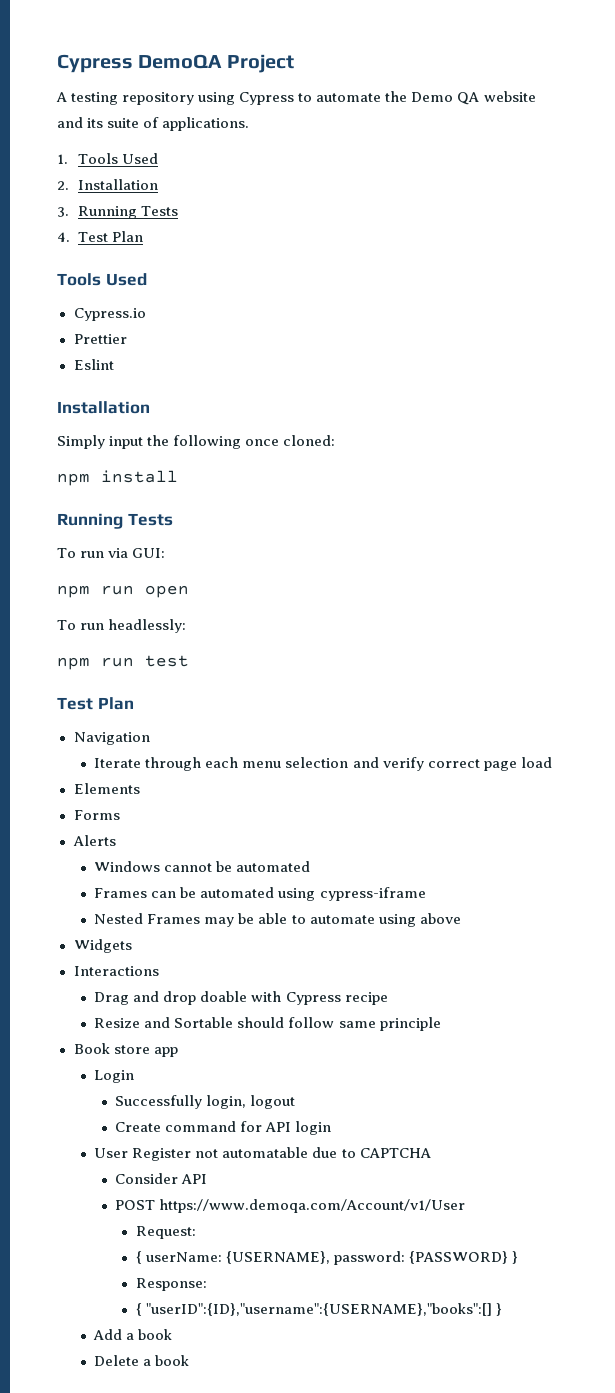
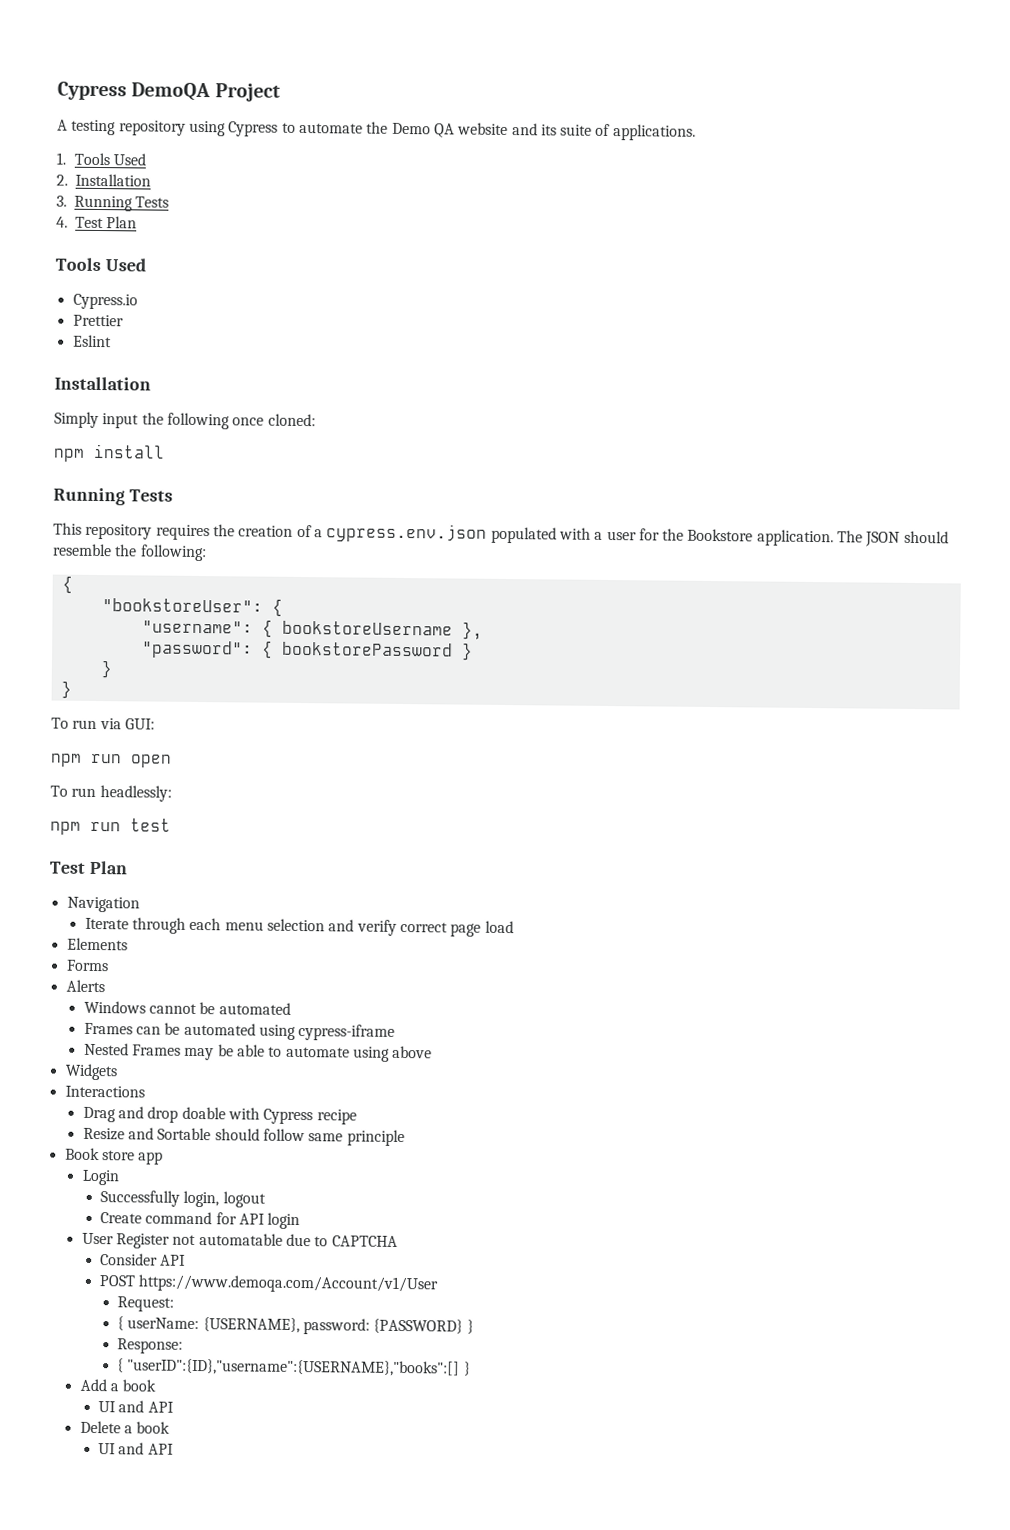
+ This repository requires the creation of a cypress.env.json populated with a user for the Bookstore application. The JSON should resemble the following:
+ {
+ "bookstoreUser": {
+ "username": { bookstoreUsername },
+ "password": { bookstorePassword }
+ }
+ }
  Add a book
+ UI and API
  Delete a book
+ UI and API

